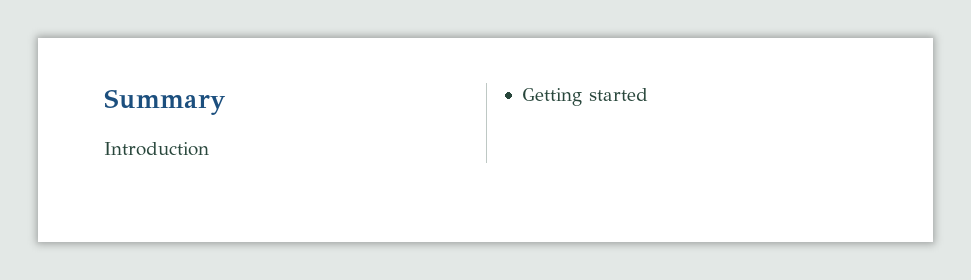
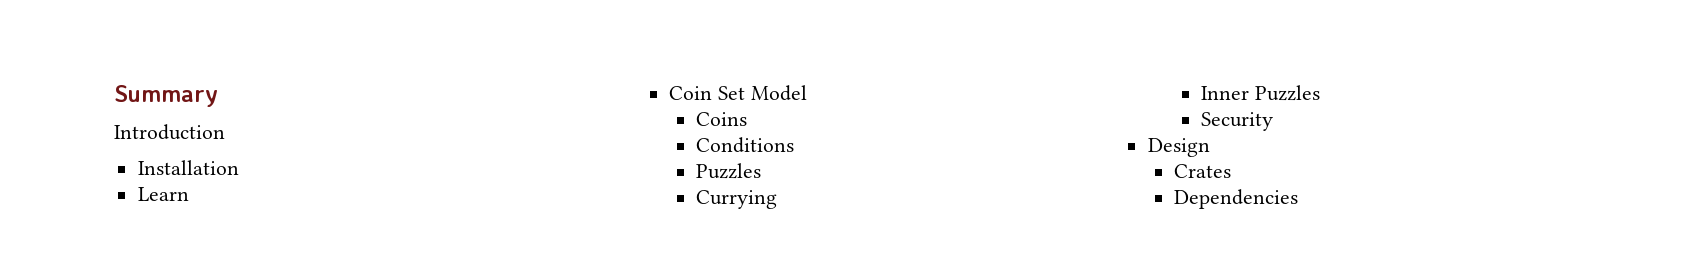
- Getting started
+ Installation
+ Learn
+ Coin Set Model
+ Coins
+ Conditions
+ Puzzles
+ Currying
+ Inner Puzzles
+ Security
+ Design
+ Crates
+ Dependencies

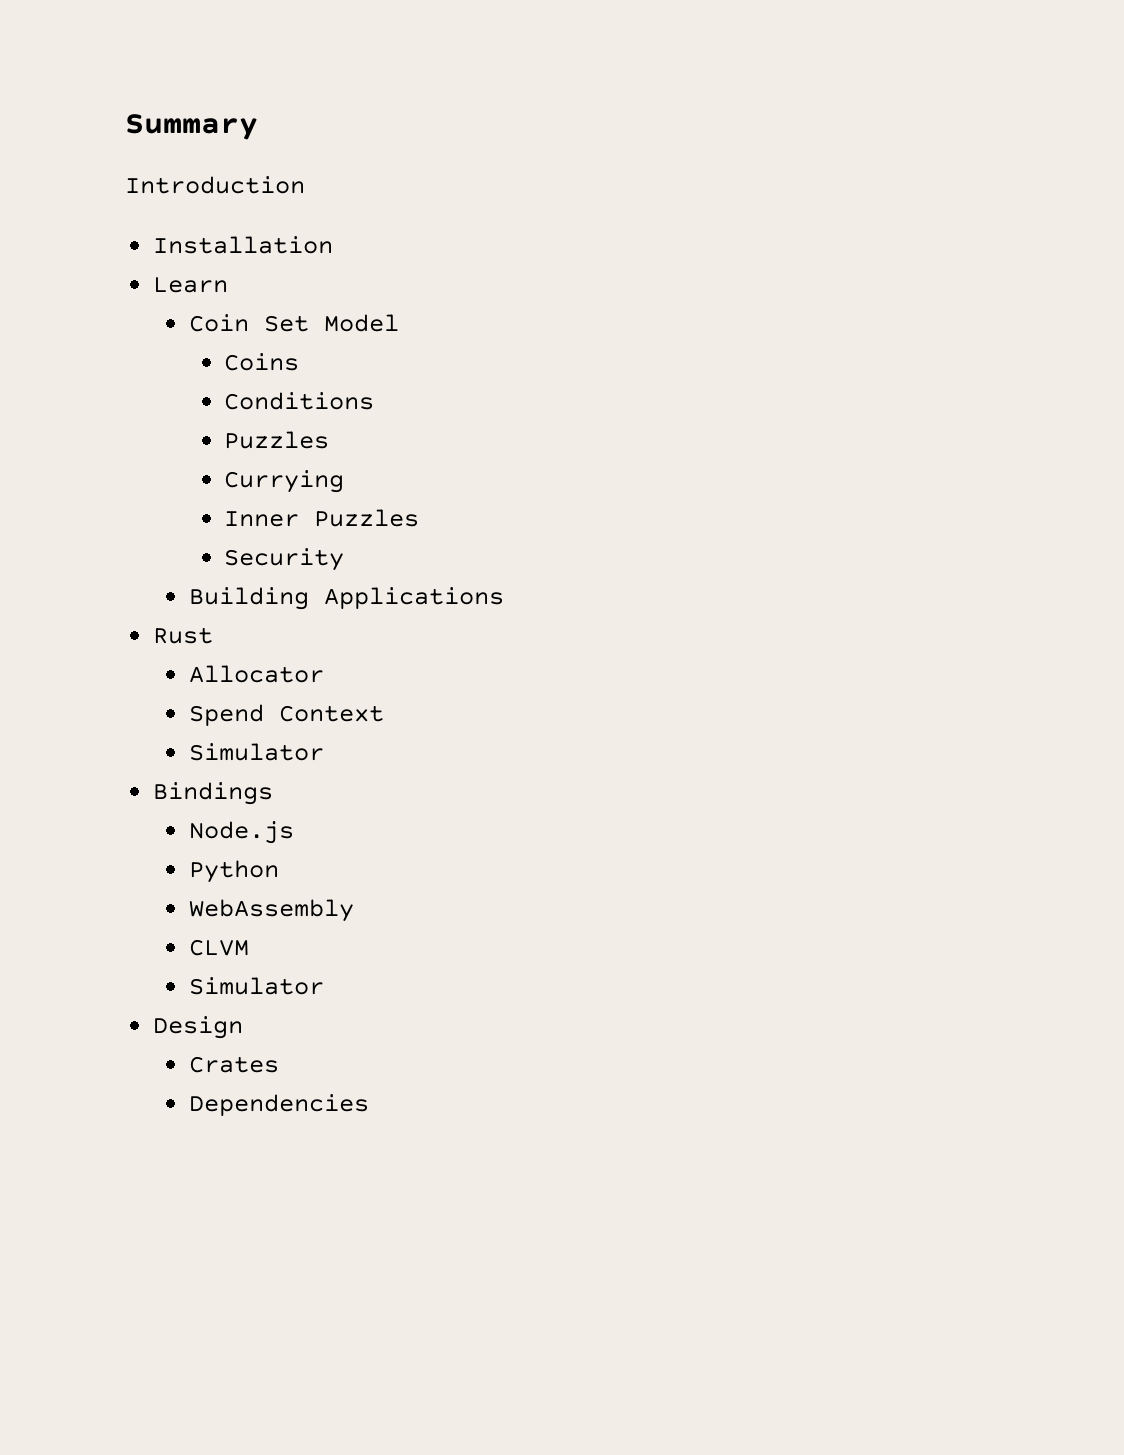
+ Building Applications
+ Rust
+ Allocator
+ Spend Context
+ Simulator
+ Bindings
+ Node.js
+ Python
+ WebAssembly
+ CLVM
+ Simulator

